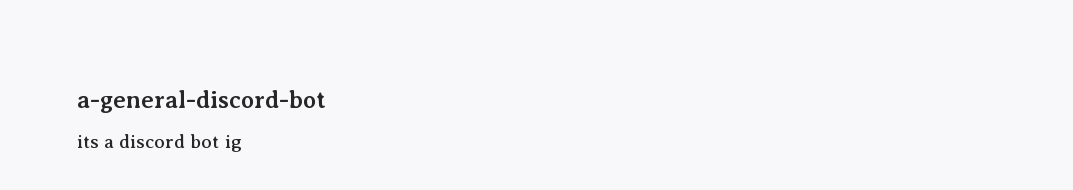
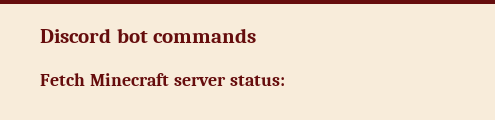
- a-general-discord-bot
- its a discord bot ig
+ Discord bot commands
+ Fetch Minecraft server status:

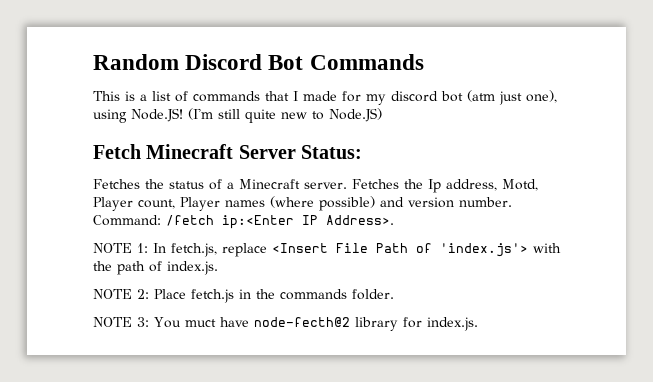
- Discord bot commands
- Fetch Minecraft server status:
+ Random Discord Bot Commands
+ This is a list of commands that I made for my discord bot (atm just one), using Node.JS! (I'm still quite new to Node.JS)
+ Fetch Minecraft Server Status:
+ Fetches the status of a Minecraft server. Fetches the Ip address, Motd, Player count, Player names (where possible) and version number. Command: /fetch ip:<Enter IP Address>.
+ NOTE 1: In fetch.js, replace <Insert File Path of 'index.js'> with the path of index.js.
+ NOTE 2: Place fetch.js in the commands folder.
+ NOTE 3: You muct have node-fecth@2 library for index.js.

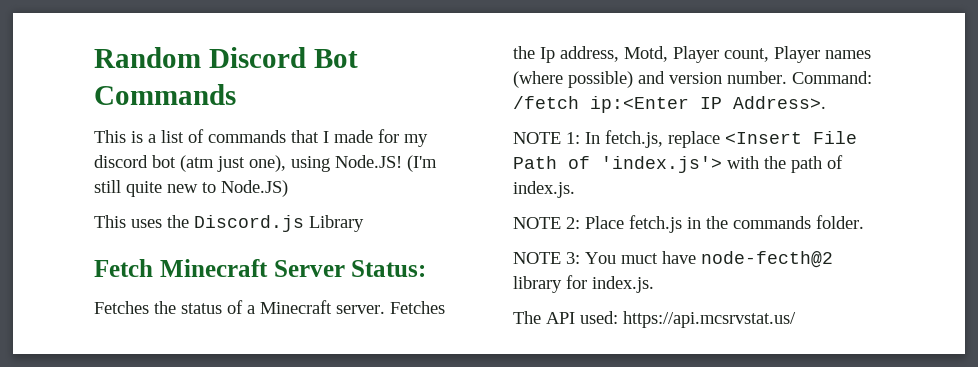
+ This uses the Discord.js Library
+ The API used: https://api.mcsrvstat.us/

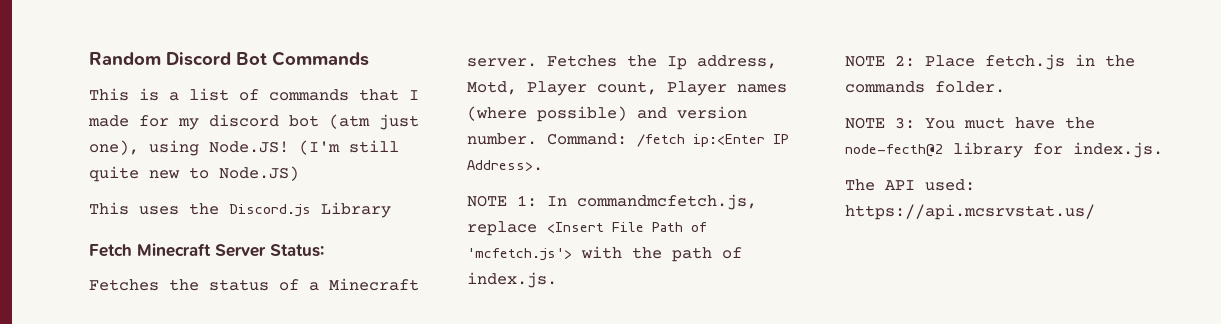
- NOTE 1: In fetch.js, replace <Insert File Path of 'index.js'> with the path of index.js.
+ NOTE 1: In commandmcfetch.js, replace <Insert File Path of 'mcfetch.js'> with the path of index.js.
- NOTE 3: You muct have node-fecth@2 library for index.js.
+ NOTE 3: You muct have the node-fecth@2 library for index.js.

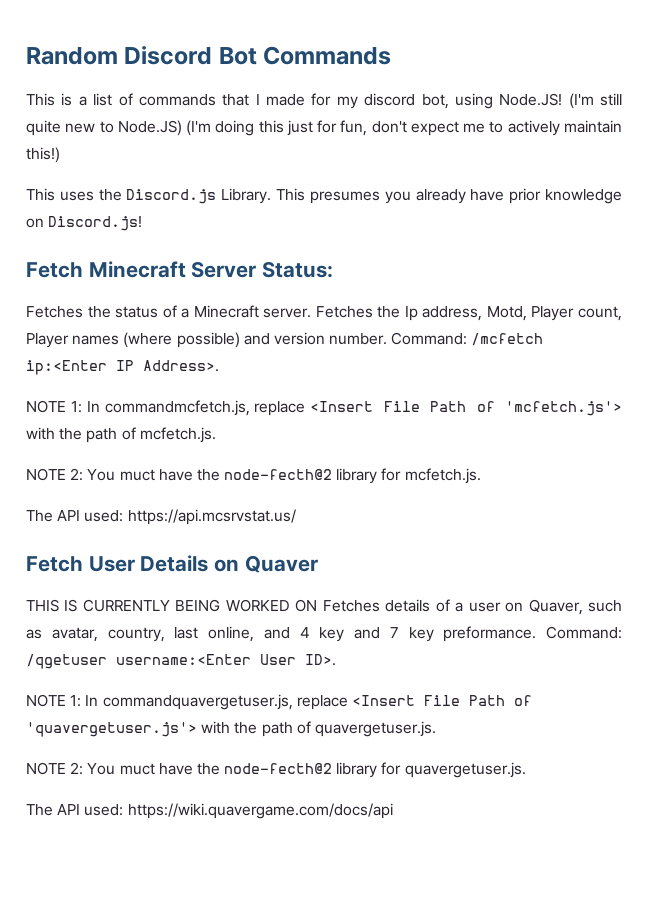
- This is a list of commands that I made for my discord bot (atm just one), using Node.JS!
+ This is a list of commands that I made for my discord bot, using Node.JS!
- (I'm still quite new to Node.JS)
- This uses the Discord.js Library
+ (I'm still quite new to Node.JS) (I'm doing this just for fun, don't expect me to actively maintain this!)
+ This uses the Discord.js Library. This presumes you already have prior knowledge on Discord.js!
- Command: /fetch ip:<Enter IP Address>.
+ Command: /mcfetch ip:<Enter IP Address>.
- NOTE 1: In commandmcfetch.js, replace <Insert File Path of 'mcfetch.js'> with the path of index.js.
- NOTE 2: Place fetch.js in the commands folder.
- NOTE 3: You muct have the node-fecth@2 library for index.js.
+ NOTE 1: In commandmcfetch.js, replace <Insert File Path of 'mcfetch.js'> with the path of mcfetch.js.
+ NOTE 2: You muct have the node-fecth@2 library for mcfetch.js.
+ Fetch User Details on Quaver
+ THIS IS CURRENTLY BEING WORKED ON Fetches details of a user on Quaver, such as avatar, country, last online, and 4 key and 7 key preformance. Command: /qgetuser username:<Enter User ID>.
+ NOTE 1: In commandquavergetuser.js, replace <Insert File Path of 'quavergetuser.js'> with the path of quavergetuser.js.
+ NOTE 2: You muct have the node-fecth@2 library for quavergetuser.js.
+ The API used: https://wiki.quavergame.com/docs/api

